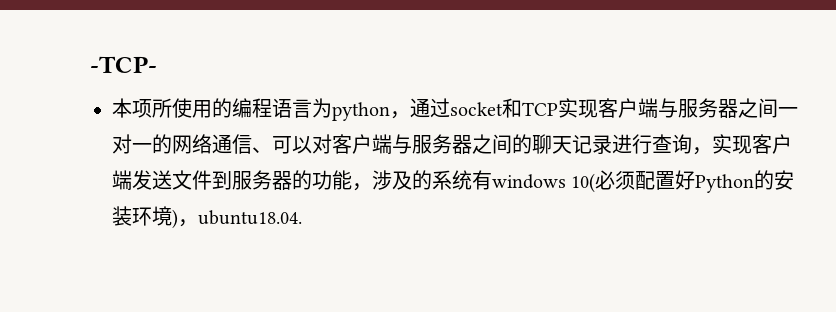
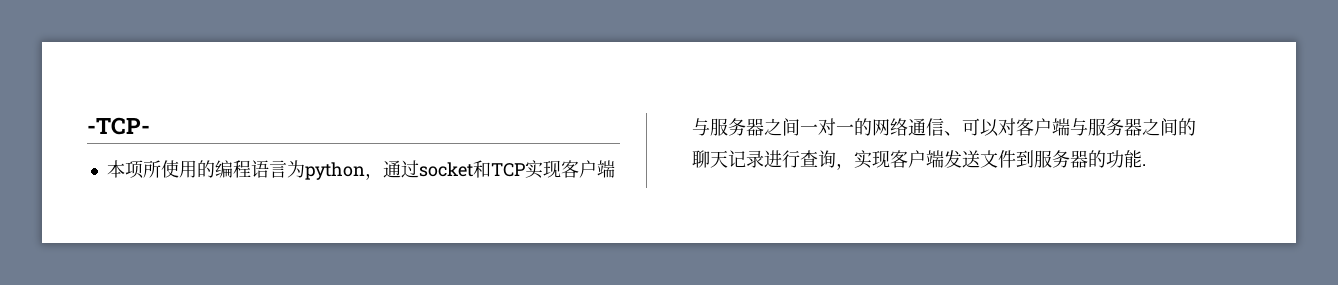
- 本项所使用的编程语言为python，通过socket和TCP实现客户端与服务器之间一对一的网络通信、可以对客户端与服务器之间的聊天记录进行查询，实现客户端发送文件到服务器的功能，涉及的系统有windows 10(必须配置好Python的安装环境)，ubuntu18.04.
+ 本项所使用的编程语言为python，通过socket和TCP实现客户端与服务器之间一对一的网络通信、可以对客户端与服务器之间的聊天记录进行查询，实现客户端发送文件到服务器的功能.

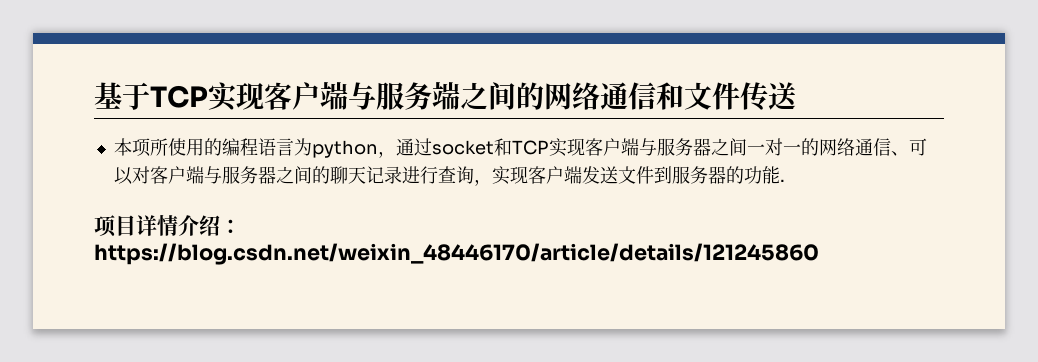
- -TCP-
+ 基于TCP实现客户端与服务端之间的网络通信和文件传送
+ 项目详情介绍：https://blog.csdn.net/weixin_48446170/article/details/121245860

